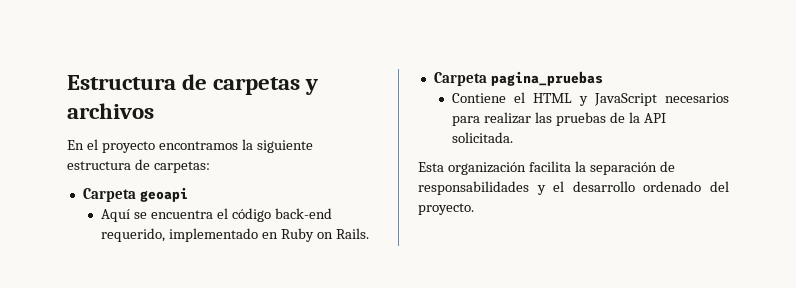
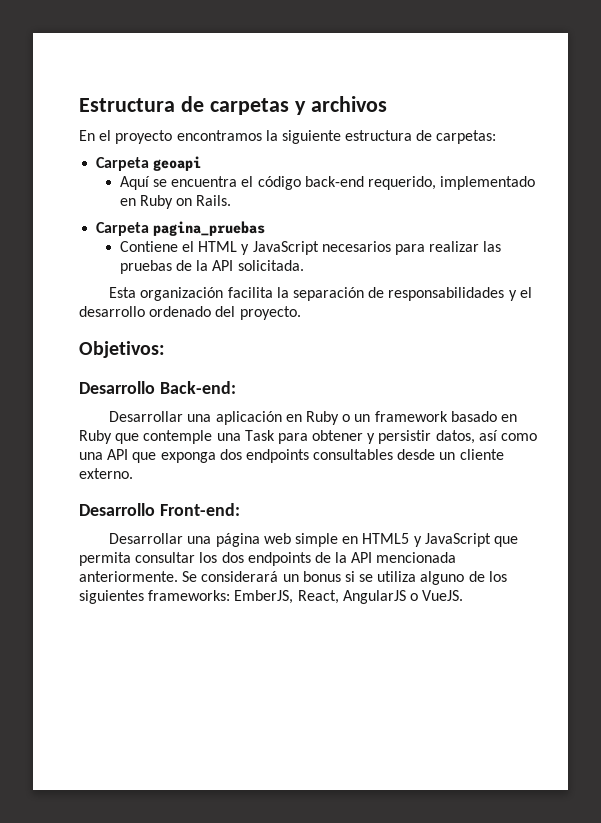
+ Objetivos:
+ Desarrollo Back-end:
+ Desarrollar una aplicación en Ruby o un framework basado en Ruby que contemple una Task para obtener y persistir datos, así como una API que exponga dos endpoints consultables desde un cliente externo.
+ Desarrollo Front-end:
+ Desarrollar una página web simple en HTML5 y JavaScript que permita consultar los dos endpoints de la API mencionada anteriormente. Se considerará un bonus si se utiliza alguno de los siguientes frameworks: EmberJS, React, AngularJS o VueJS.

